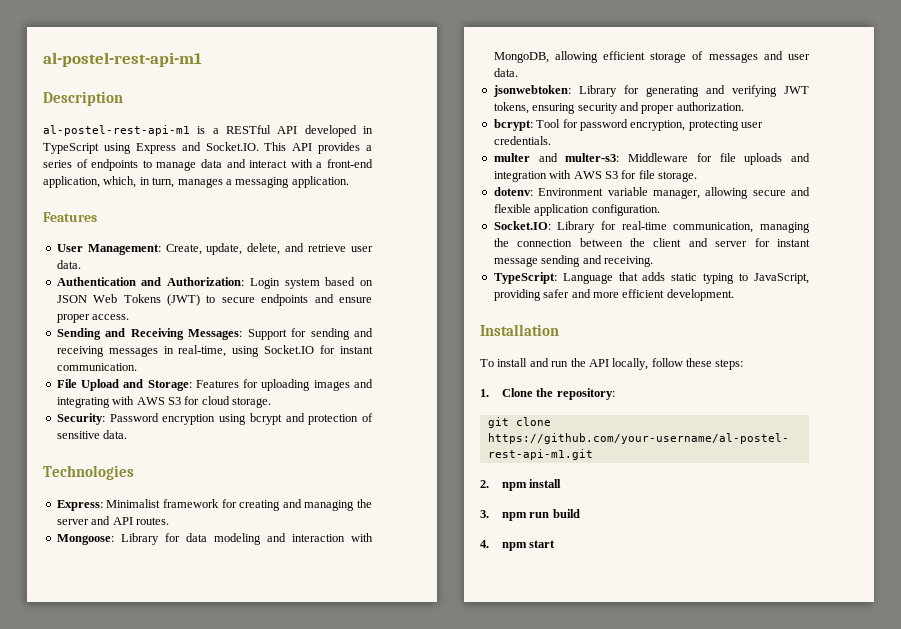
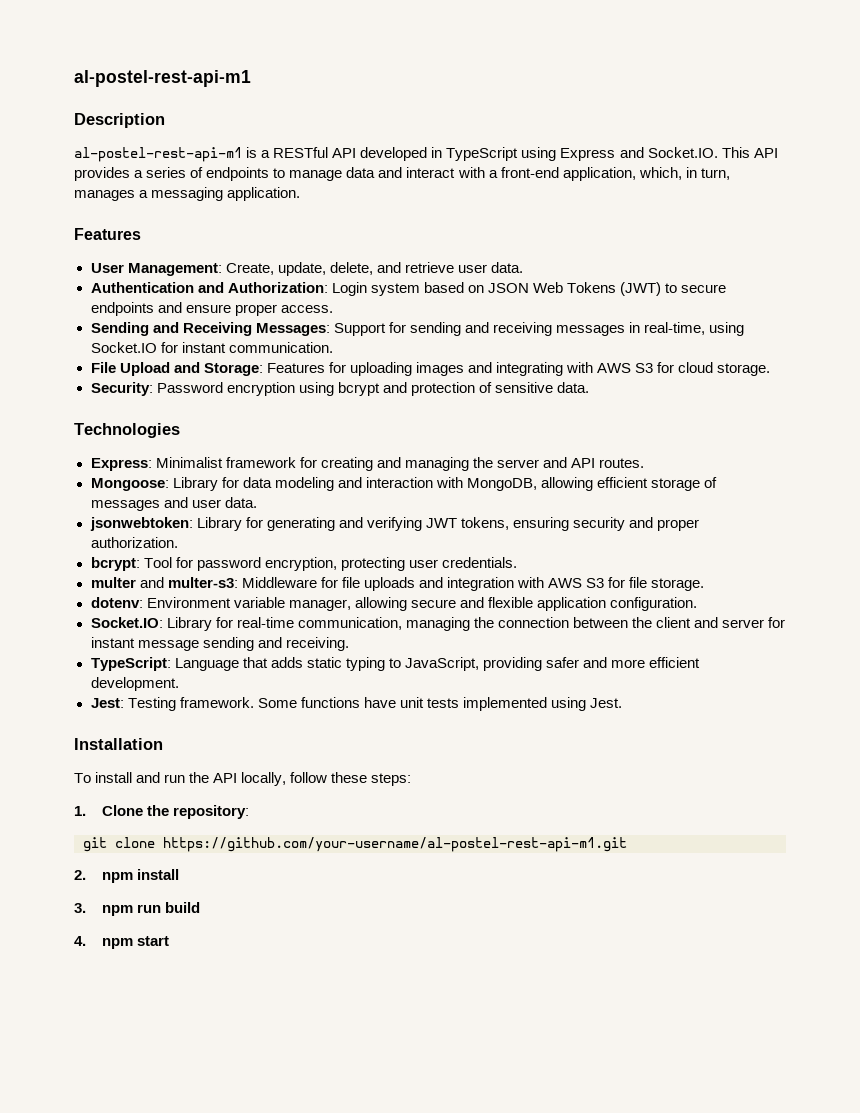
+ Jest: Testing framework. Some functions have unit tests implemented using Jest.

